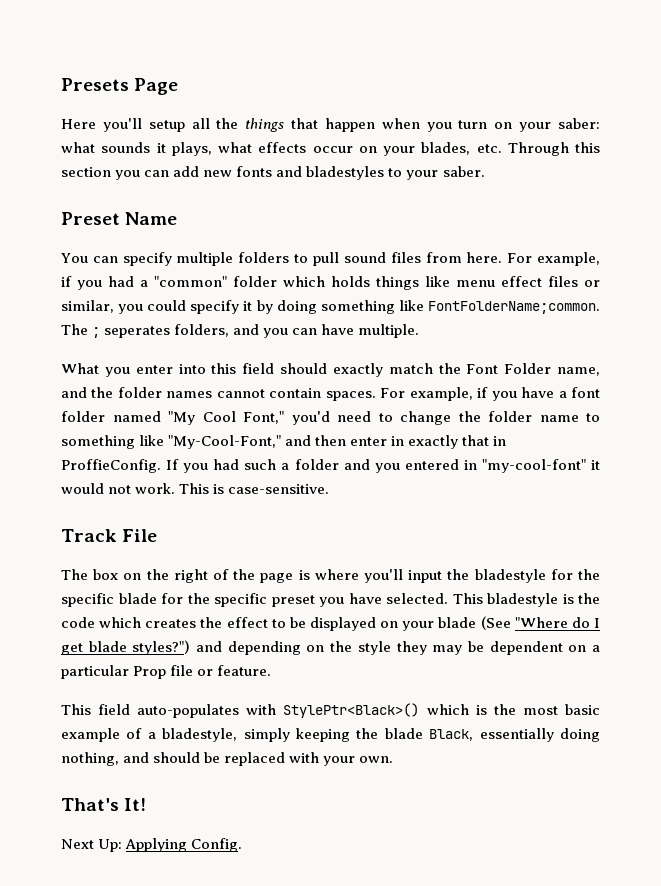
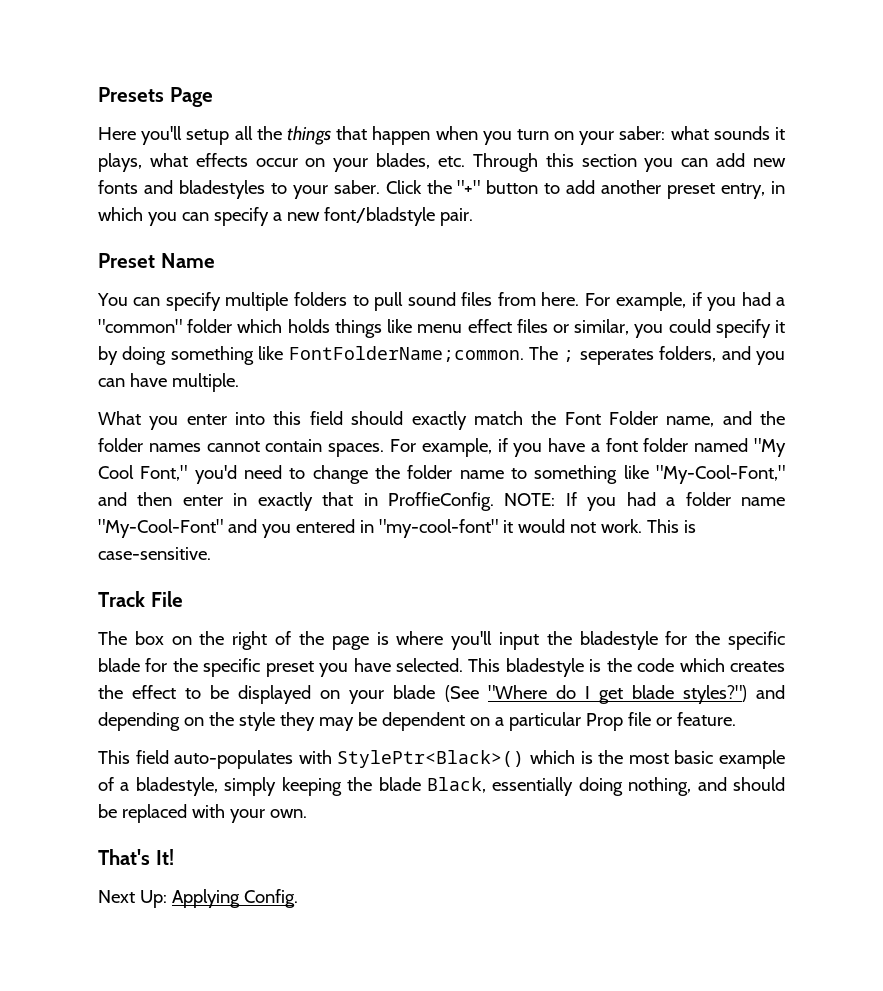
+ Click the "+" button to add another preset entry, in which you can specify a new font/bladstyle pair.
- If you had such a folder and you entered in "my-cool-font" it would not work.
+ NOTE: If you had a folder name "My-Cool-Font" and you entered in "my-cool-font" it would not work.

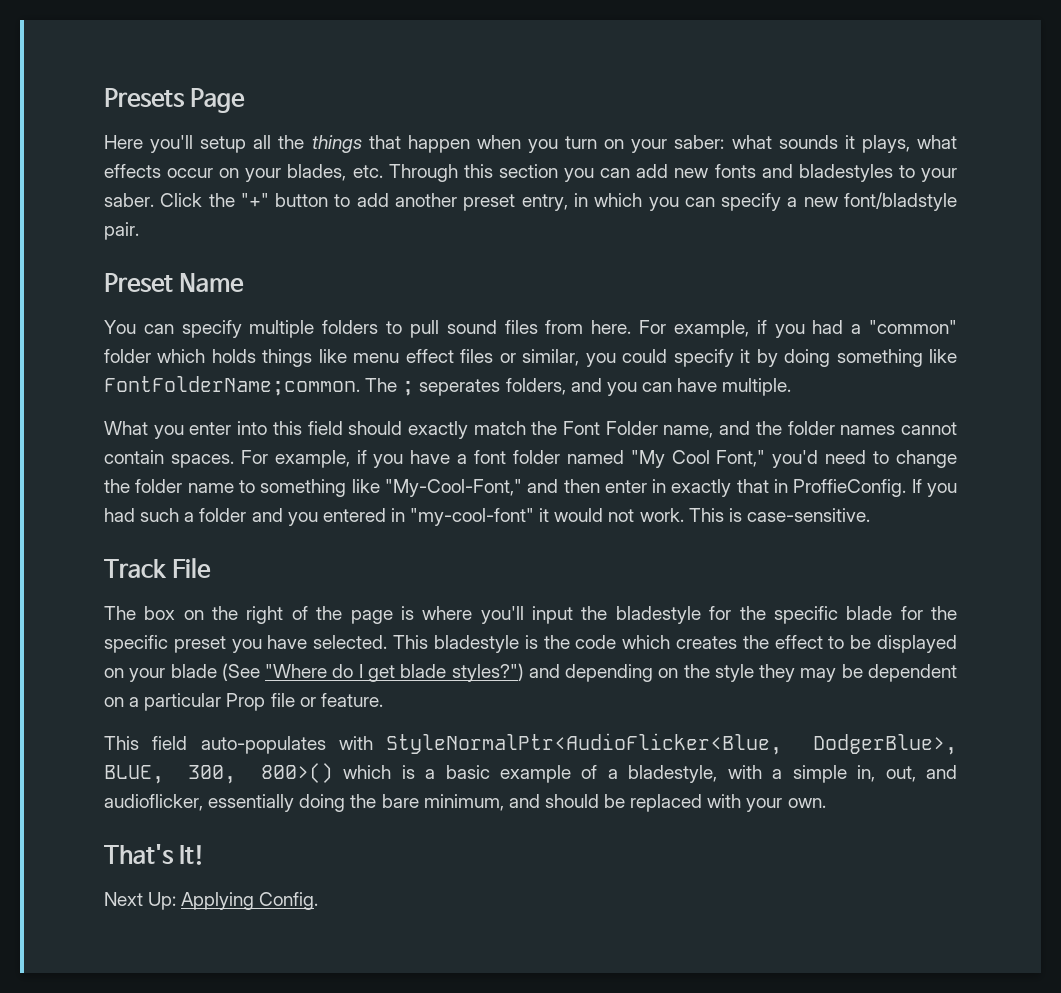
- NOTE: If you had a folder name "My-Cool-Font" and you entered in "my-cool-font" it would not work.
+ If you had such a folder and you entered in "my-cool-font" it would not work.
- This field auto-populates with StylePtr<Black>() which is the most basic example of a bladestyle, simply keeping the blade Black, essentially doing nothing, and should be replaced with your own.
+ This field auto-populates with StyleNormalPtr<AudioFlicker<Blue, DodgerBlue>, BLUE, 300, 800>() which is a basic example of a bladestyle, with a simple in, out, and audioflicker, essentially doing the bare minimum, and should be replaced with your own.

